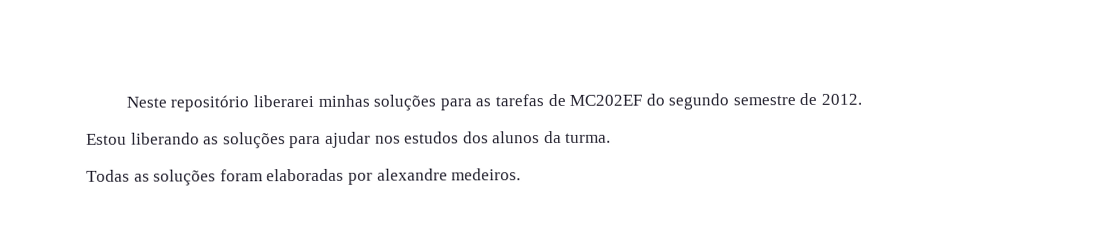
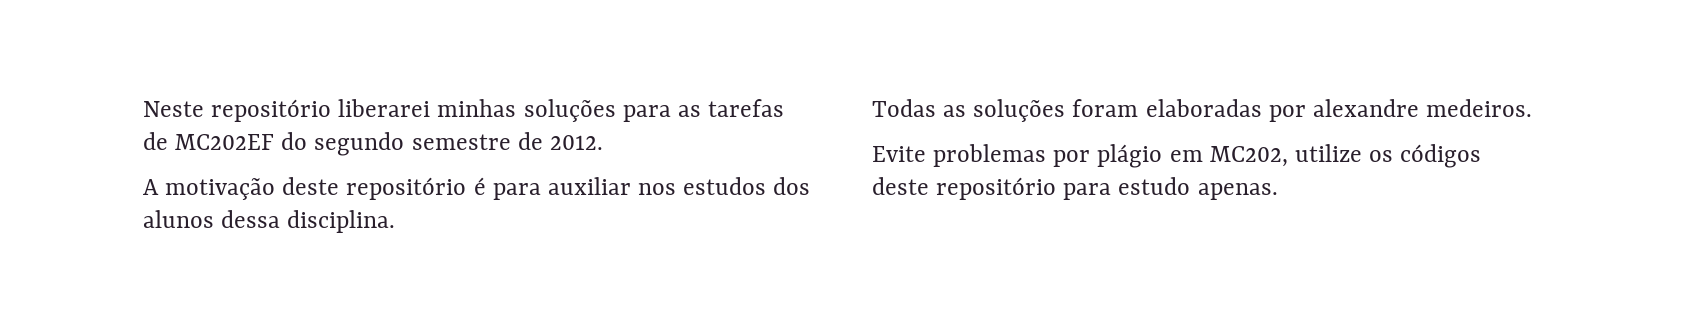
- Estou liberando as soluções para ajudar nos estudos dos alunos da turma.
+ A motivação deste repositório é para auxiliar nos estudos dos alunos dessa disciplina.
+ Evite problemas por plágio em MC202, utilize os códigos deste repositório para estudo apenas.

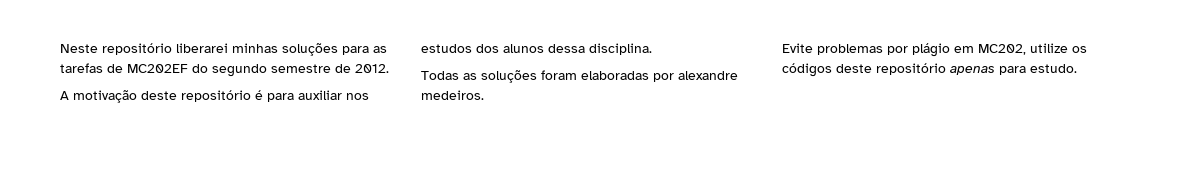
- Evite problemas por plágio em MC202, utilize os códigos deste repositório para estudo apenas.
+ Evite problemas por plágio em MC202, utilize os códigos deste repositório apenas para estudo.

